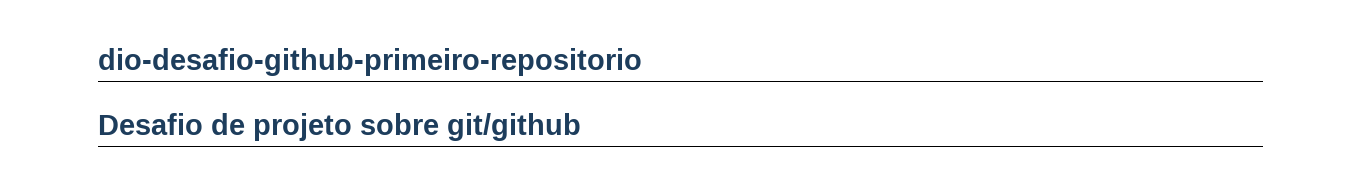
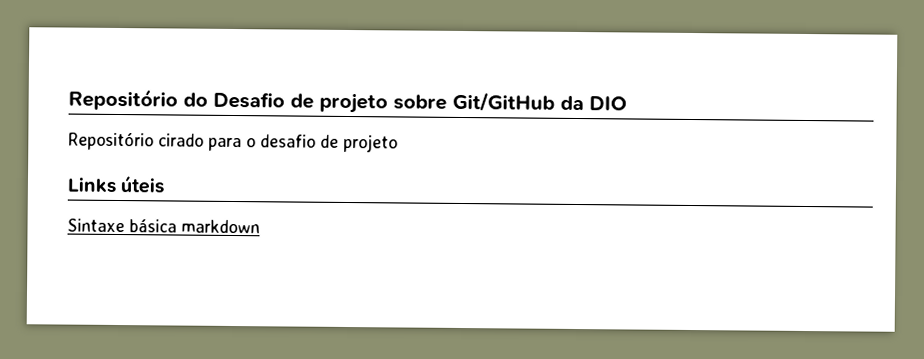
- dio-desafio-github-primeiro-repositorio
- Desafio de projeto sobre git/github
+ Repositório do Desafio de projeto sobre Git/GitHub da DIO
+ Repositório cirado para o desafio de projeto
+ Links úteis
+ Sintaxe básica markdown

